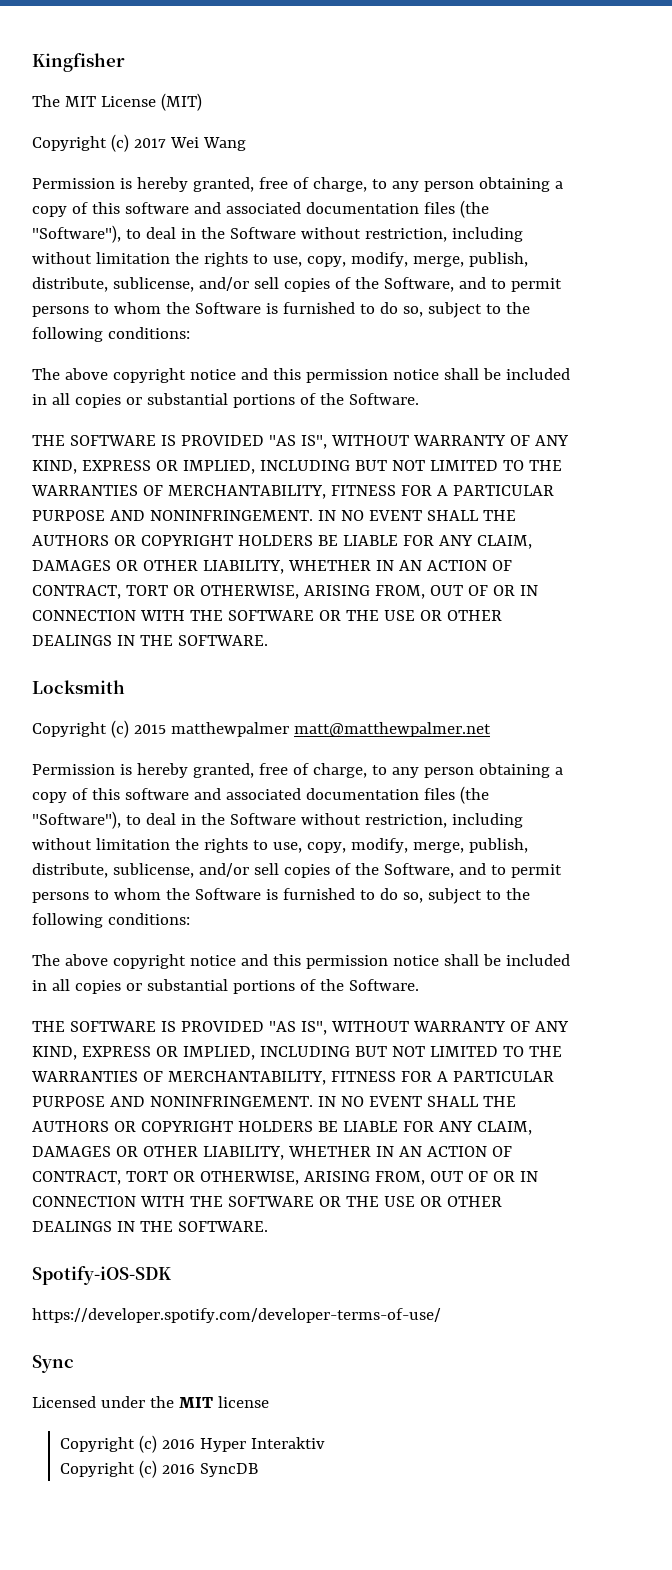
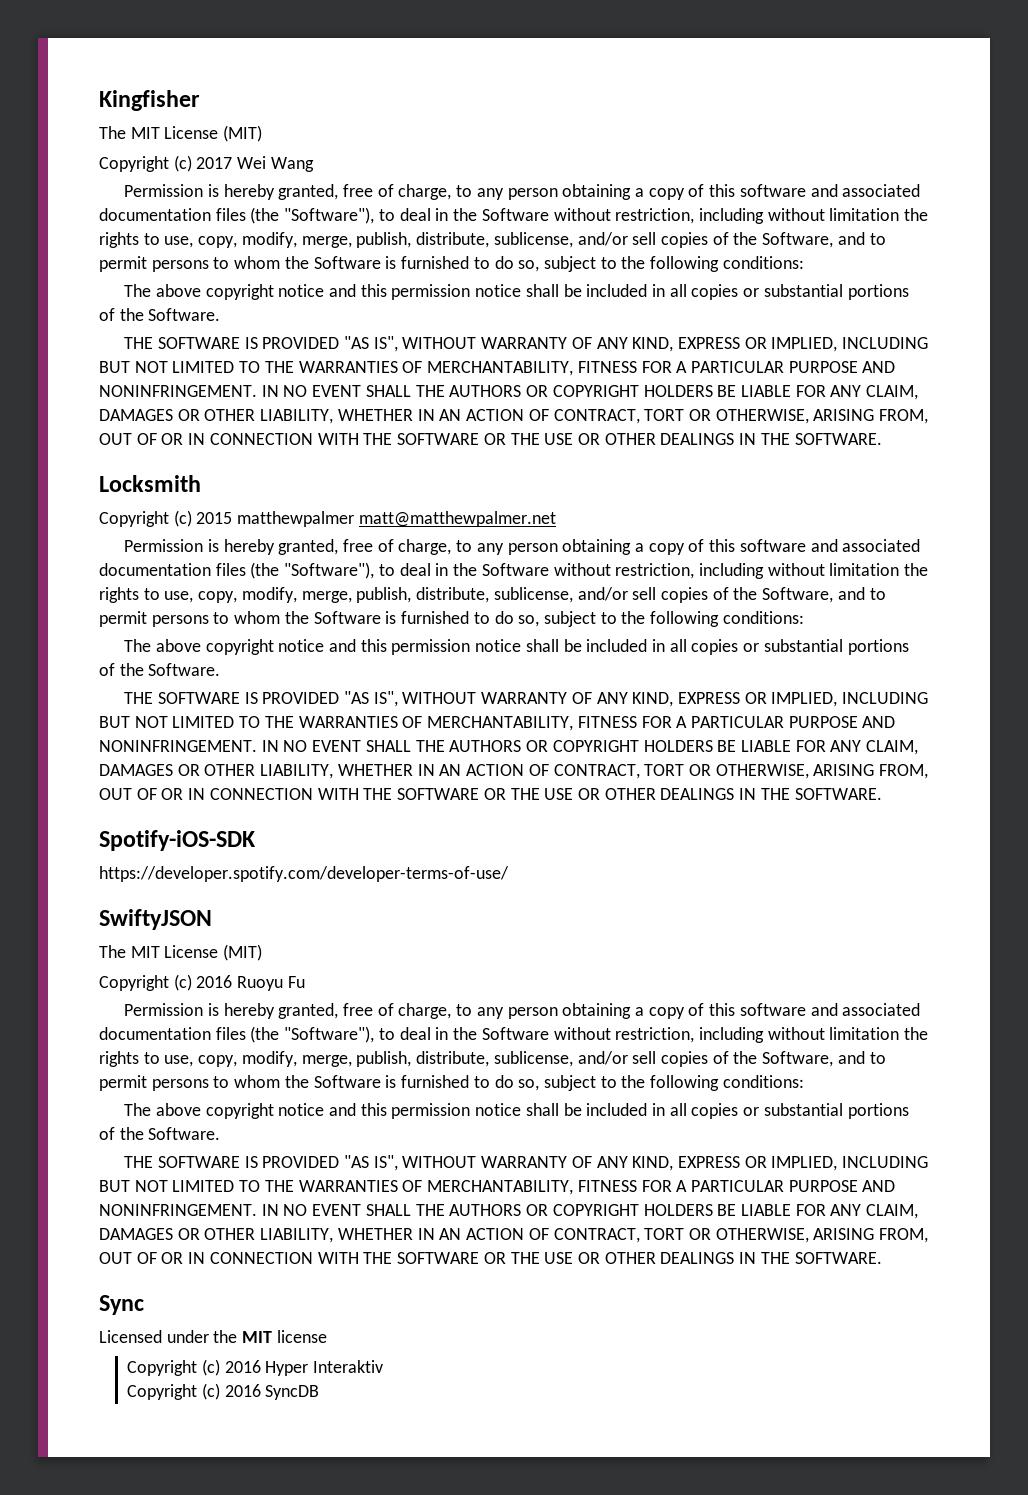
+ SwiftyJSON
+ The MIT License (MIT)
+ Copyright (c) 2016 Ruoyu Fu
+ Permission is hereby granted, free of charge, to any person obtaining a copy of this software and associated documentation files (the "Software"), to deal in the Software without restriction, including without limitation the rights to use, copy, modify, merge, publish, distribute, sublicense, and/or sell copies of the Software, and to permit persons to whom the Software is furnished to do so, subject to the following conditions:
+ The above copyright notice and this permission notice shall be included in all copies or substantial portions of the Software.
+ THE SOFTWARE IS PROVIDED "AS IS", WITHOUT WARRANTY OF ANY KIND, EXPRESS OR IMPLIED, INCLUDING BUT NOT LIMITED TO THE WARRANTIES OF MERCHANTABILITY, FITNESS FOR A PARTICULAR PURPOSE AND NONINFRINGEMENT. IN NO EVENT SHALL THE AUTHORS OR COPYRIGHT HOLDERS BE LIABLE FOR ANY CLAIM, DAMAGES OR OTHER LIABILITY, WHETHER IN AN ACTION OF CONTRACT, TORT OR OTHERWISE, ARISING FROM, OUT OF OR IN CONNECTION WITH THE SOFTWARE OR THE USE OR OTHER DEALINGS IN THE SOFTWARE.

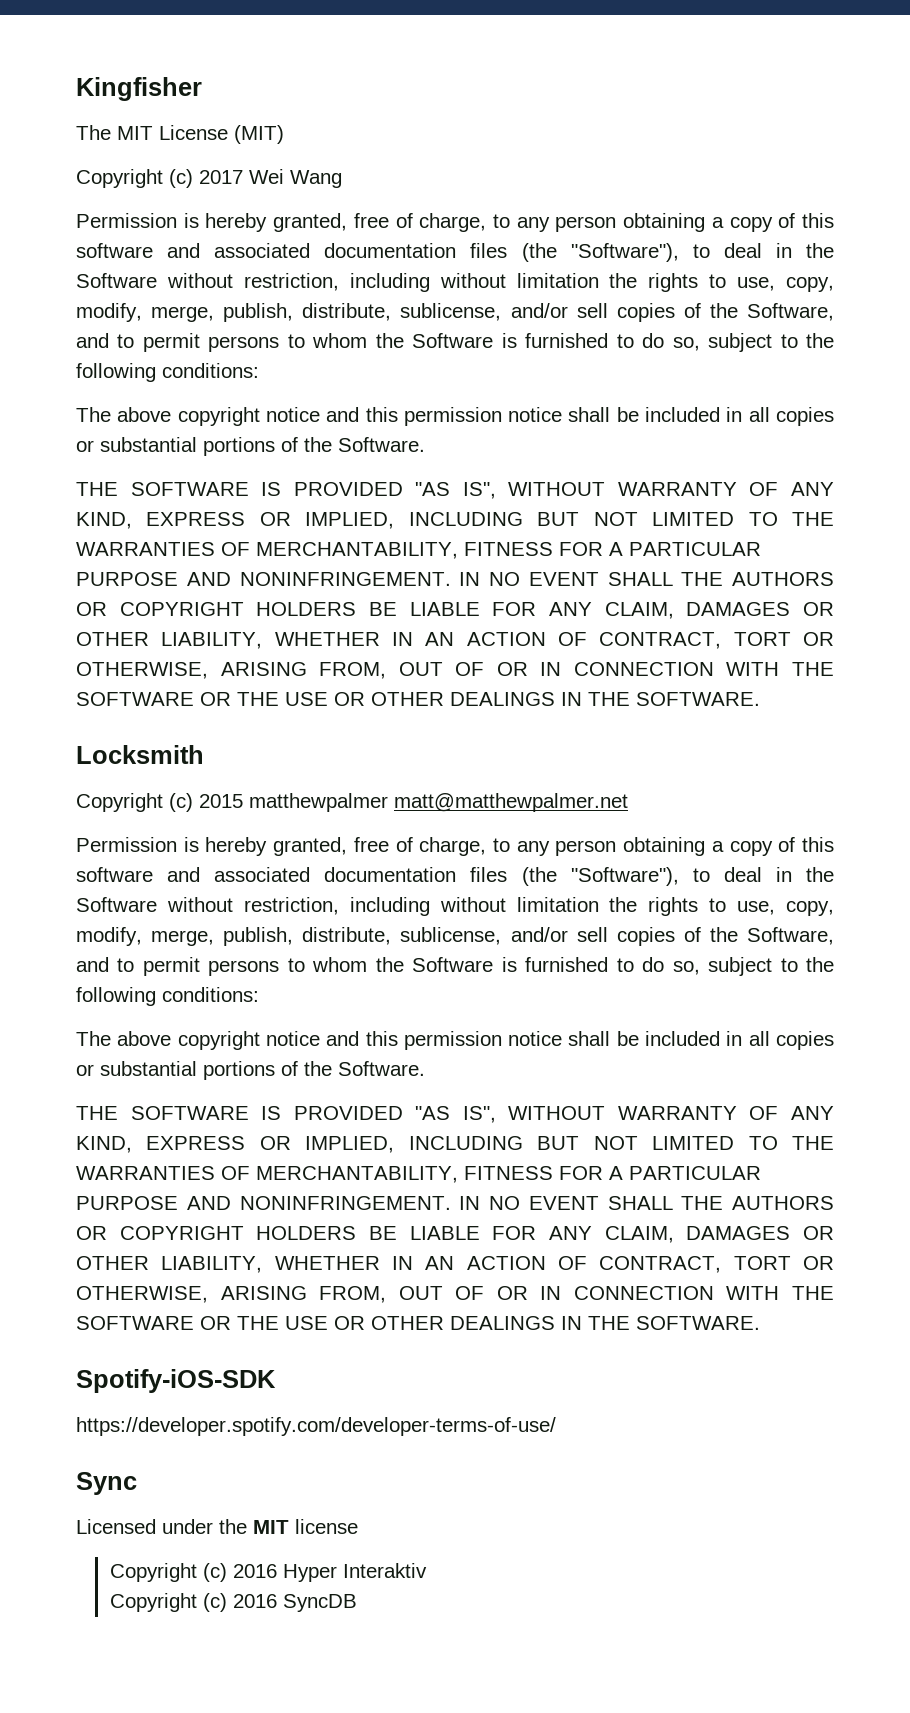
- SwiftyJSON
- The MIT License (MIT)
- Copyright (c) 2016 Ruoyu Fu
- Permission is hereby granted, free of charge, to any person obtaining a copy of this software and associated documentation files (the "Software"), to deal in the Software without restriction, including without limitation the rights to use, copy, modify, merge, publish, distribute, sublicense, and/or sell copies of the Software, and to permit persons to whom the Software is furnished to do so, subject to the following conditions:
- The above copyright notice and this permission notice shall be included in all copies or substantial portions of the Software.
- THE SOFTWARE IS PROVIDED "AS IS", WITHOUT WARRANTY OF ANY KIND, EXPRESS OR IMPLIED, INCLUDING BUT NOT LIMITED TO THE WARRANTIES OF MERCHANTABILITY, FITNESS FOR A PARTICULAR PURPOSE AND NONINFRINGEMENT. IN NO EVENT SHALL THE AUTHORS OR COPYRIGHT HOLDERS BE LIABLE FOR ANY CLAIM, DAMAGES OR OTHER LIABILITY, WHETHER IN AN ACTION OF CONTRACT, TORT OR OTHERWISE, ARISING FROM, OUT OF OR IN CONNECTION WITH THE SOFTWARE OR THE USE OR OTHER DEALINGS IN THE SOFTWARE.

